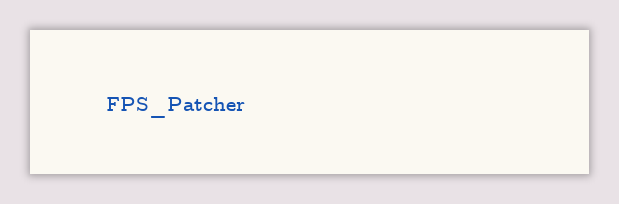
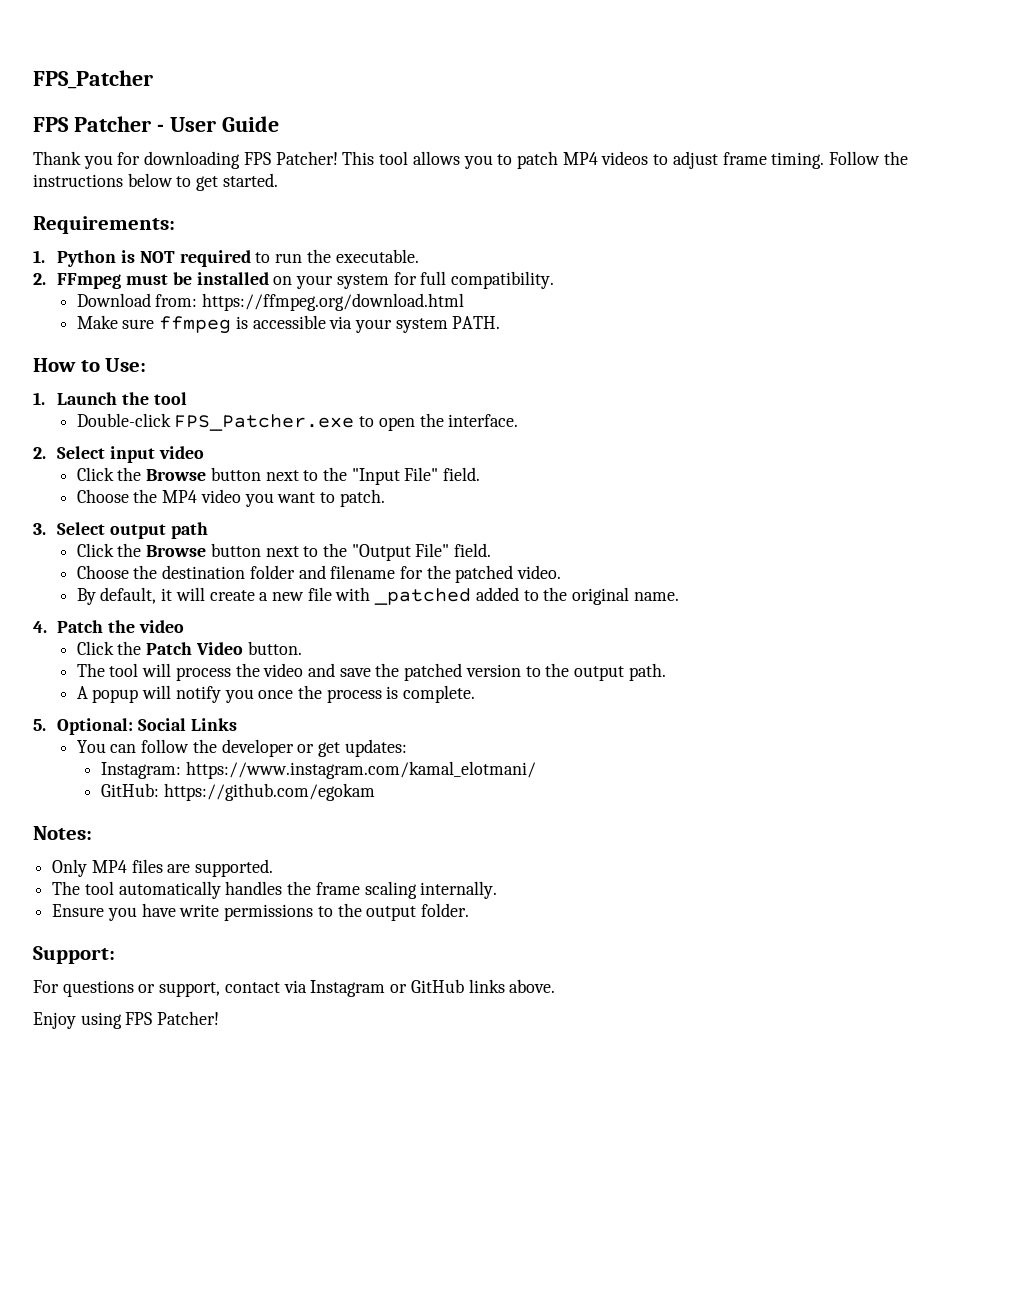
+ FPS Patcher - User Guide
+ Thank you for downloading FPS Patcher! This tool allows you to patch MP4 videos to adjust frame timing. Follow the instructions below to get started.
+ Requirements:
+ 1. Python is NOT required to run the executable.
+ 2. FFmpeg must be installed on your system for full compatibility.
+ Download from: https://ffmpeg.org/download.html
+ Make sure ffmpeg is accessible via your system PATH.
+ How to Use:
+ 1. Launch the tool
+ Double-click FPS_Patcher.exe to open the interface.
+ 2. Select input video
+ Click the Browse button next to the "Input File" field.
+ Choose the MP4 video you want to patch.
+ 3. Select output path
+ Click the Browse button next to the "Output File" field.
+ Choose the destination folder and filename for the patched video.
+ By default, it will create a new file with _patched added to the original name.
+ 4. Patch the video
+ Click the Patch Video button.
+ The tool will process the video and save the patched version to the output path.
+ A popup will notify you once the process is complete.
+ 5. Optional: Social Links
+ You can follow the developer or get updates:
+ Instagram: https://www.instagram.com/kamal_elotmani/
+ GitHub: https://github.com/egokam
+ Notes:
+ Only MP4 files are supported.
+ The tool automatically handles the frame scaling internally.
+ Ensure you have write permissions to the output folder.
+ Support:
+ For questions or support, contact via Instagram or GitHub links above.
+ Enjoy using FPS Patcher!

